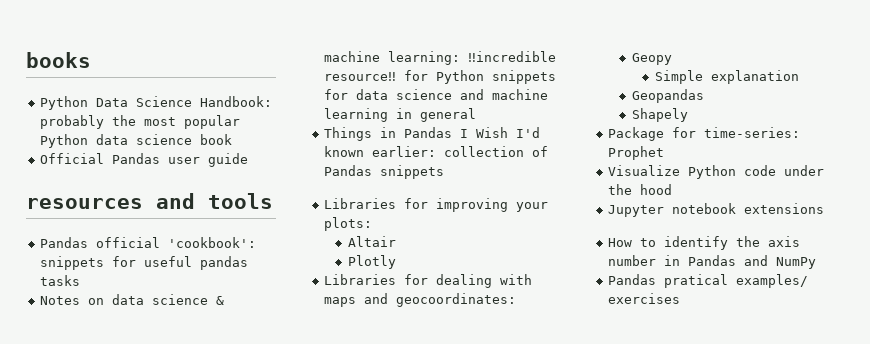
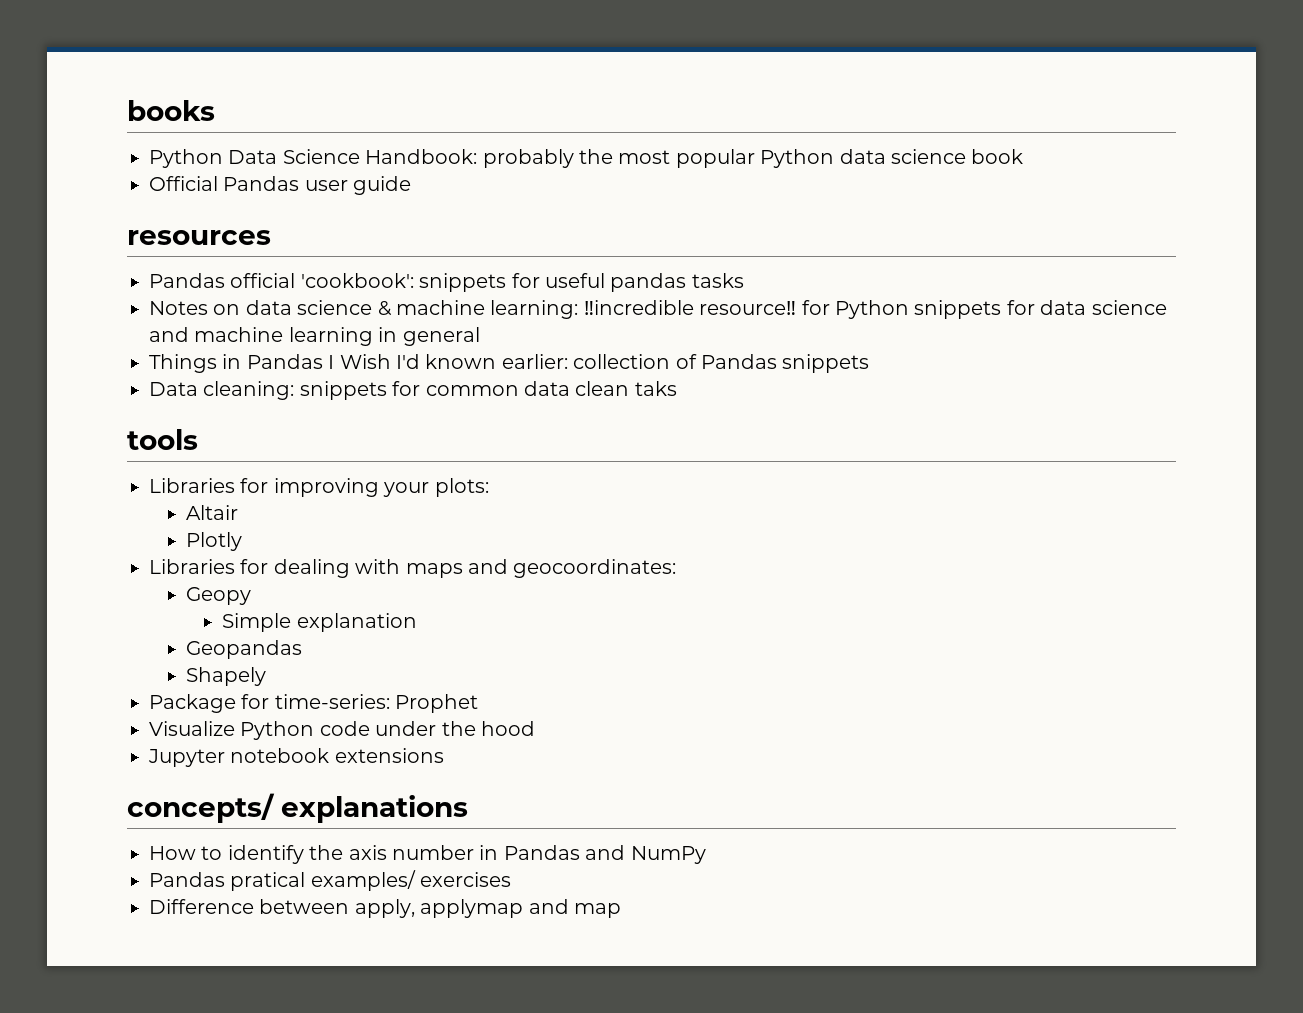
- resources and tools
+ resources
+ Data cleaning: snippets for common data clean taks
+ tools
+ concepts/ explanations
+ Difference between apply, applymap and map

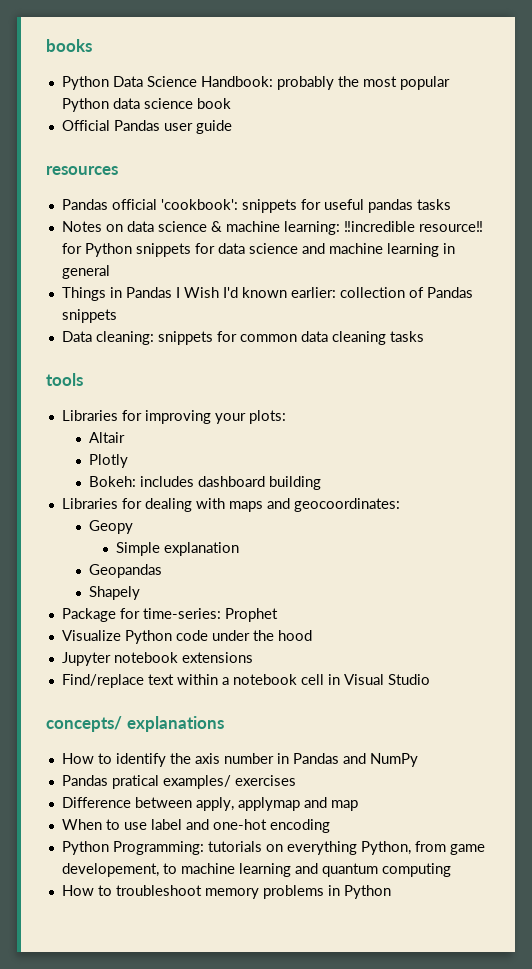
- Data cleaning: snippets for common data clean taks
+ Data cleaning: snippets for common data cleaning tasks
+ Bokeh: includes dashboard building
+ Find/replace text within a notebook cell in Visual Studio
+ When to use label and one-hot encoding
+ Python Programming: tutorials on everything Python, from game developement, to machine learning and quantum computing
+ How to troubleshoot memory problems in Python

